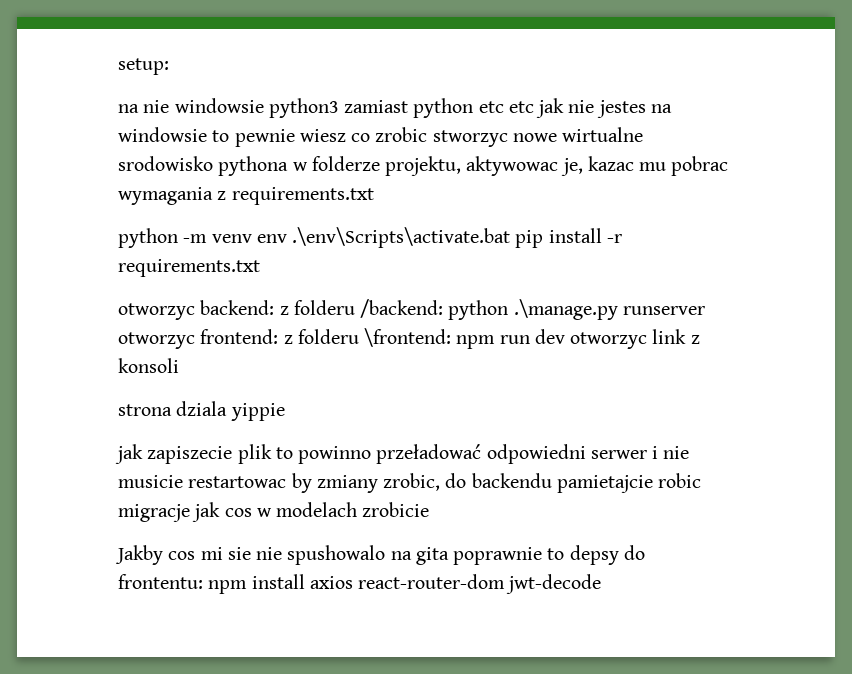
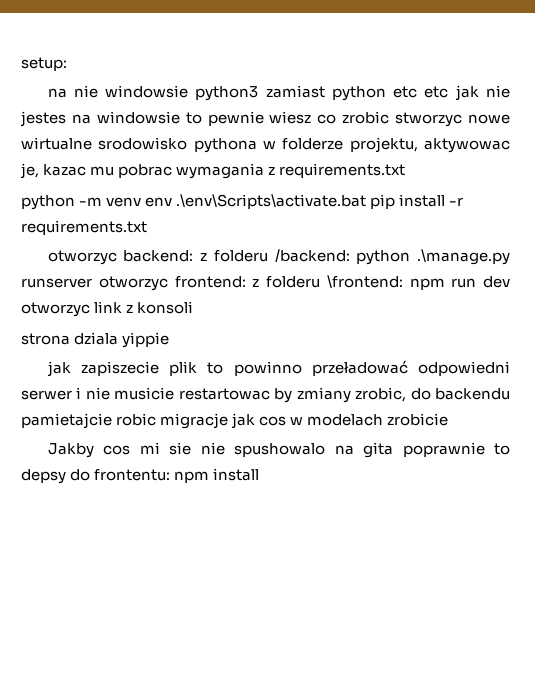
- Jakby cos mi sie nie spushowalo na gita poprawnie to depsy do frontentu: npm install axios react-router-dom jwt-decode
+ Jakby cos mi sie nie spushowalo na gita poprawnie to depsy do frontentu: npm install

